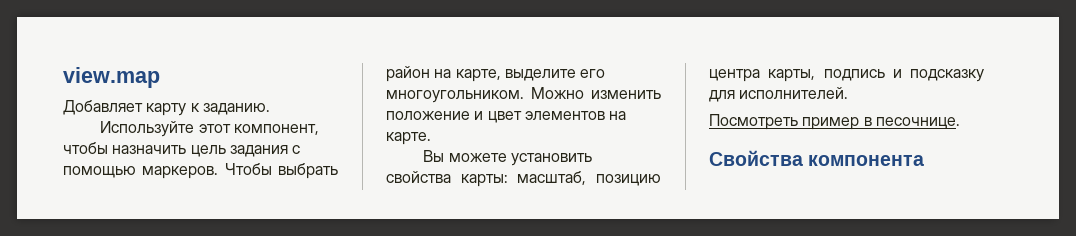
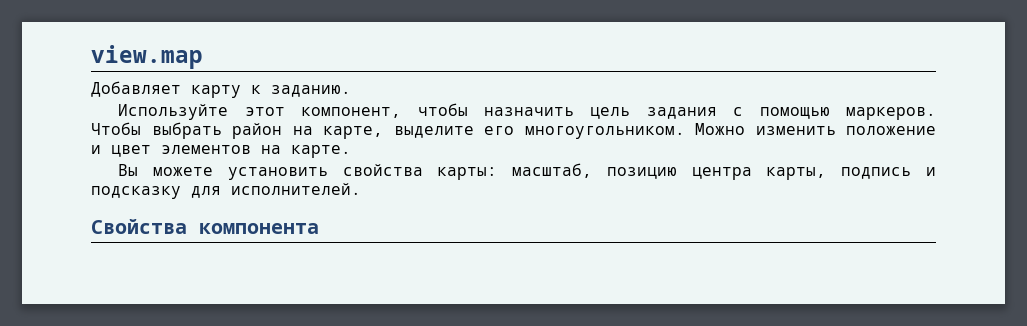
- Посмотреть пример в песочнице.

